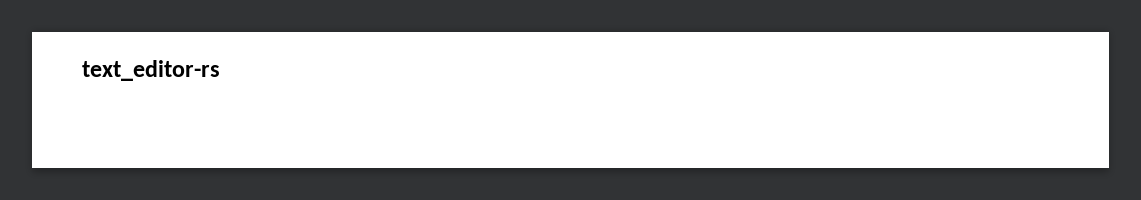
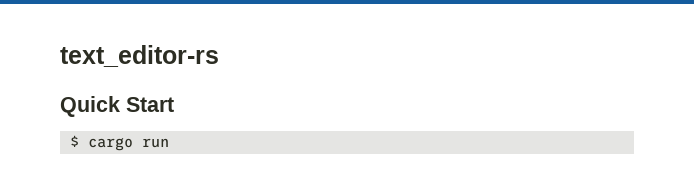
+ Quick Start
+ $ cargo run

